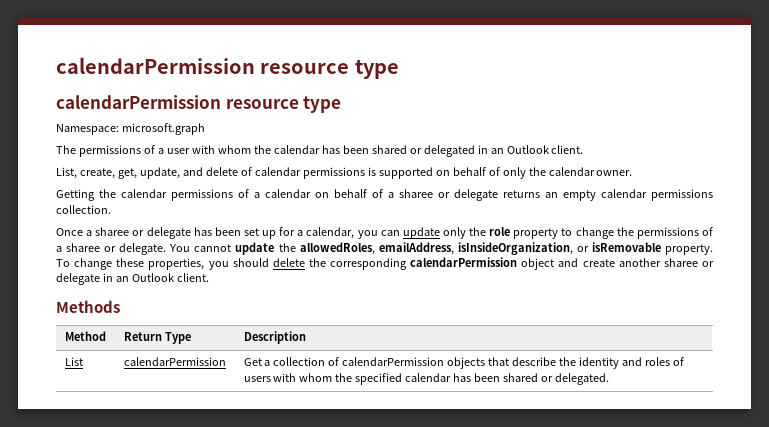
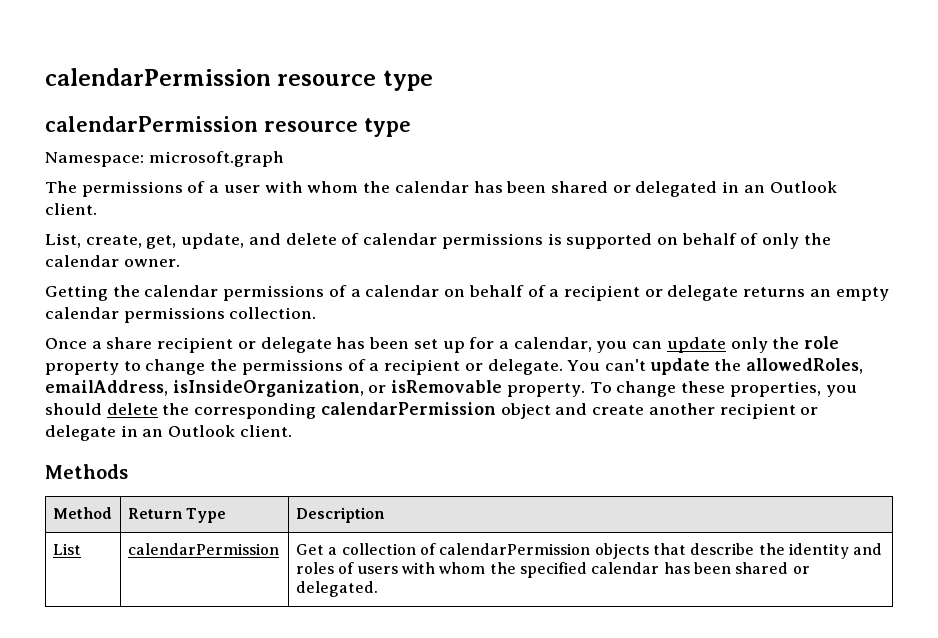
- Getting the calendar permissions of a calendar on behalf of a sharee or delegate returns an empty calendar permissions collection.
+ Getting the calendar permissions of a calendar on behalf of a recipient or delegate returns an empty calendar permissions collection.
- Once a sharee or delegate has been set up for a calendar, you can update only the role property to change the permissions of a sharee or delegate.
+ Once a share recipient or delegate has been set up for a calendar, you can update only the role property to change the permissions of a recipient or delegate.
- You cannot update the allowedRoles, emailAddress, isInsideOrganization, or isRemovable property.
+ You can't update the allowedRoles, emailAddress, isInsideOrganization, or isRemovable property.
- To change these properties, you should delete the corresponding calendarPermission object and create another sharee or delegate in an Outlook client.
+ To change these properties, you should delete the corresponding calendarPermission object and create another recipient or delegate in an Outlook client.

